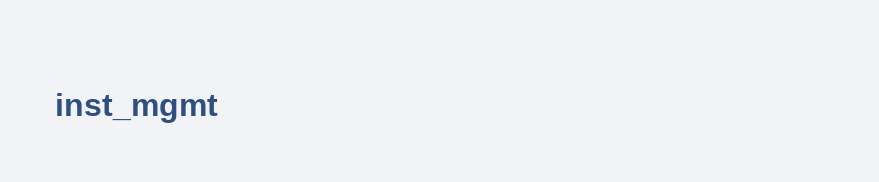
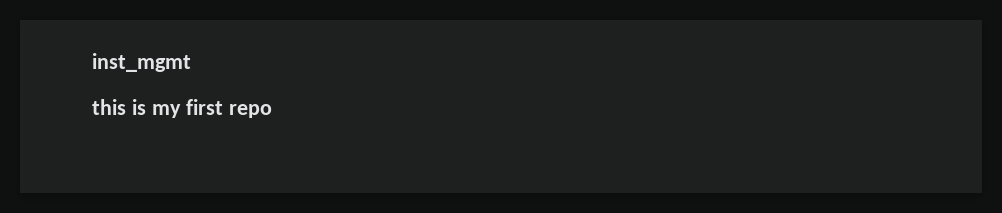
+ this is my first repo

